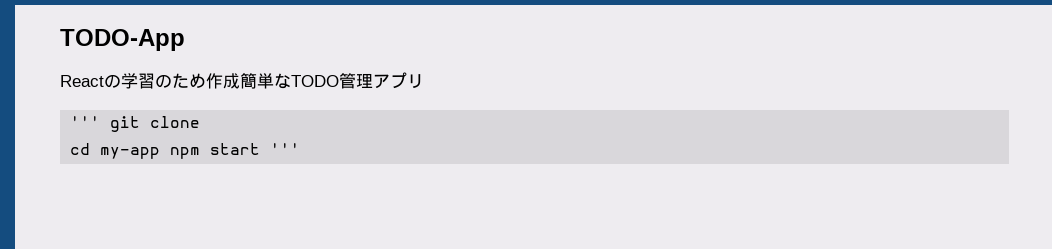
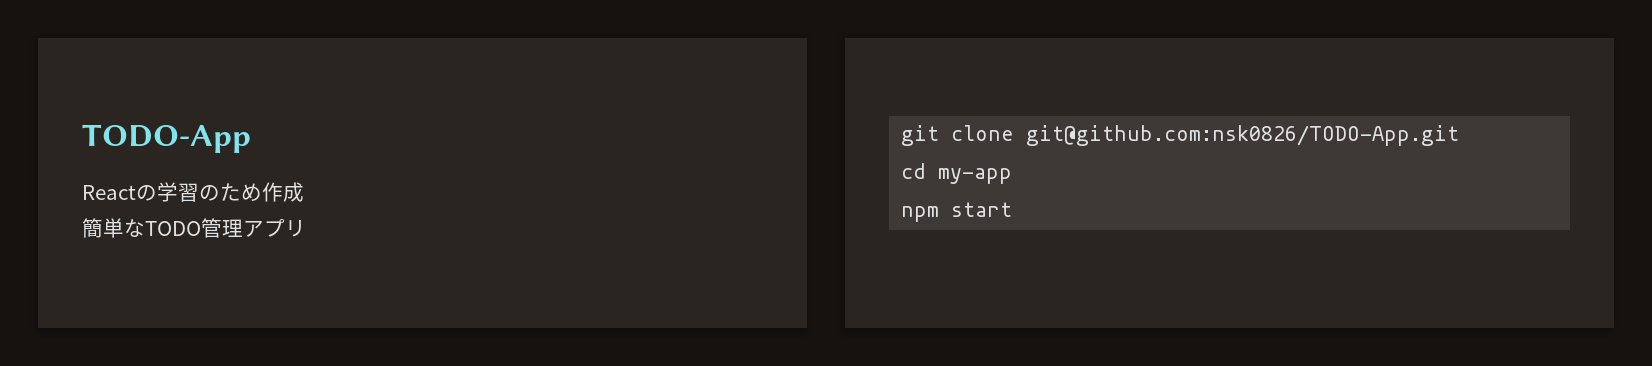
- Reactの学習のため作成簡単なTODO管理アプリ
+ Reactの学習のため作成
+ 簡単なTODO管理アプリ
- ''' git clone
+ git clone git@github.com:nsk0826/TODO-App.git
- cd my-app npm start '''
+ cd my-app
+ npm start

